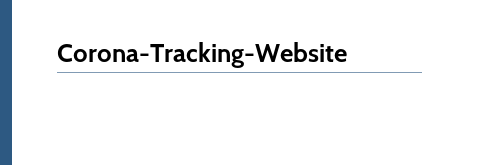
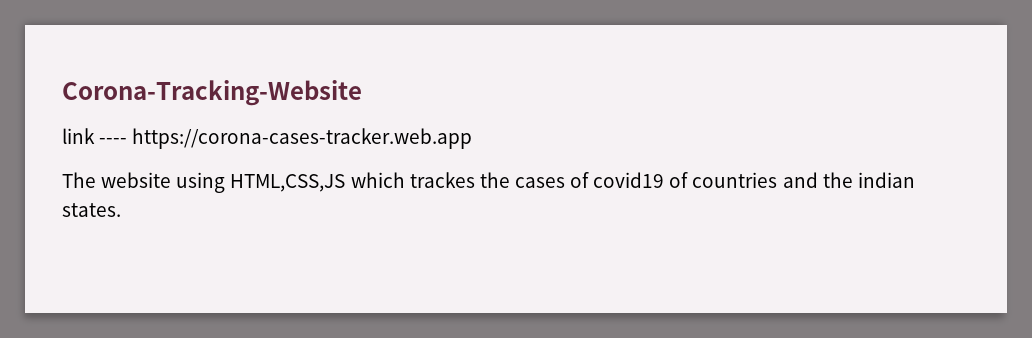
+ link ---- https://corona-cases-tracker.web.app
+ The website using HTML,CSS,JS which trackes the cases of covid19 of countries and the indian states.

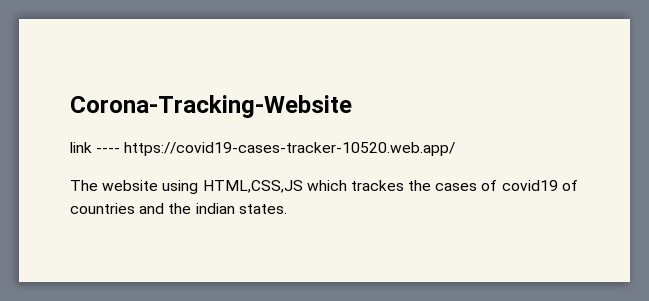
- link ---- https://corona-cases-tracker.web.app
+ link ---- https://covid19-cases-tracker-10520.web.app/

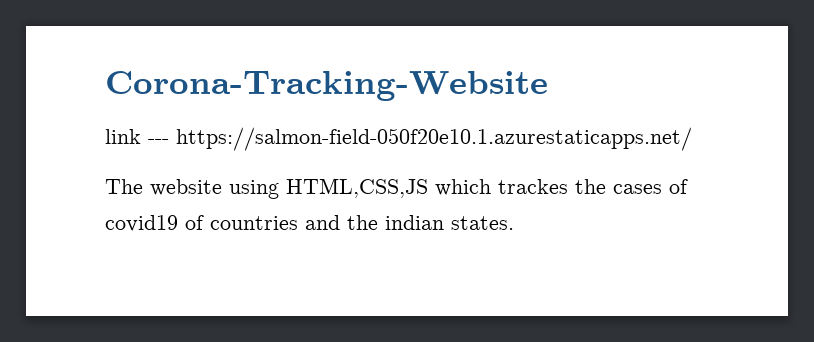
- link ---- https://covid19-cases-tracker-10520.web.app/
+ link --- https://salmon-field-050f20e10.1.azurestaticapps.net/

